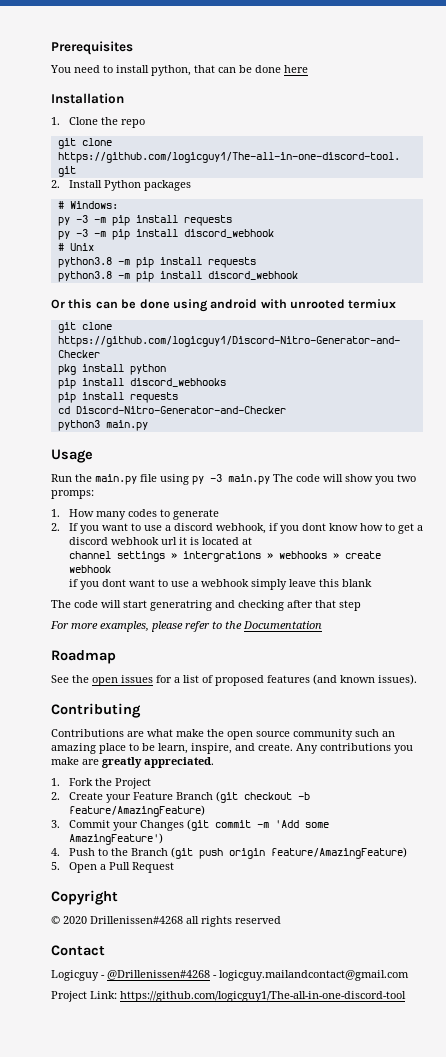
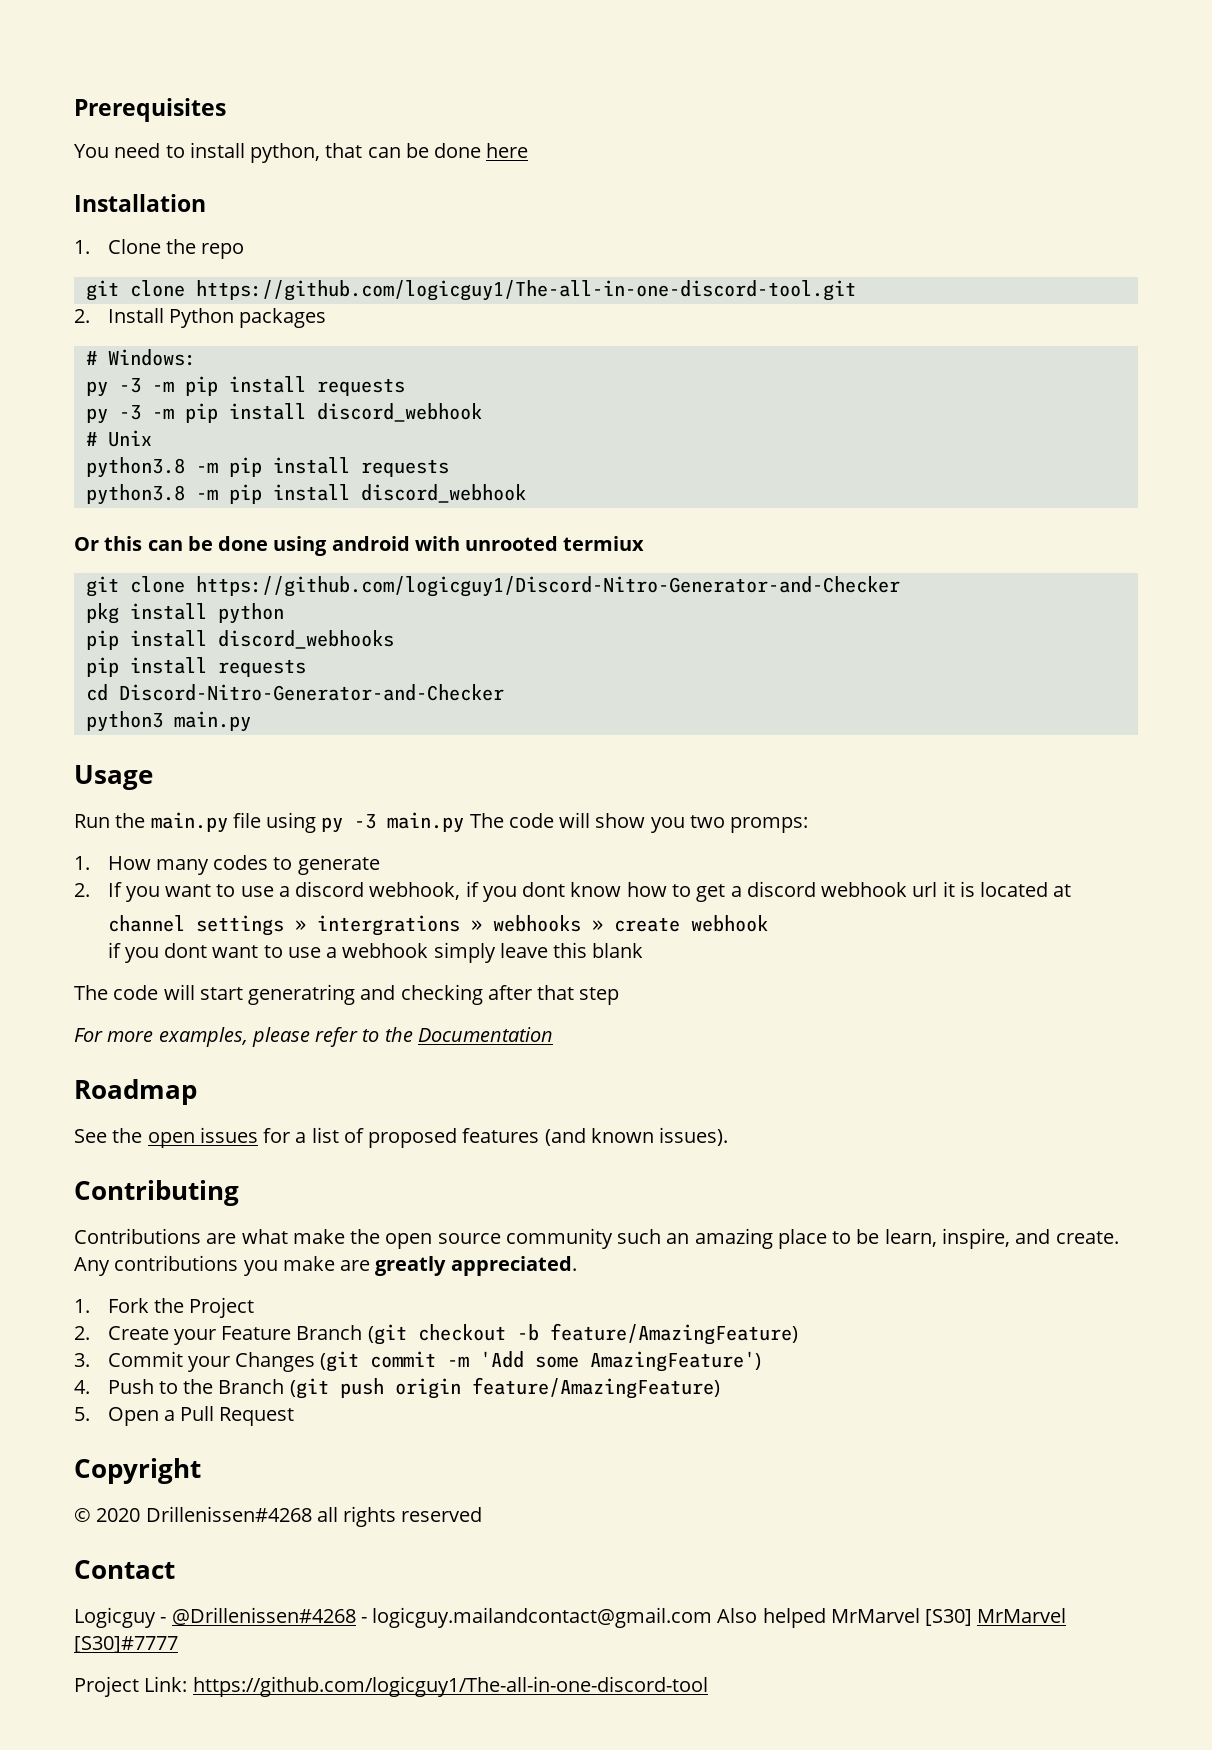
- Logicguy - @Drillenissen#4268 - logicguy.mailandcontact@gmail.com
+ Logicguy - @Drillenissen#4268 - logicguy.mailandcontact@gmail.com Also helped MrMarvel [S30] MrMarvel [S30]#7777

